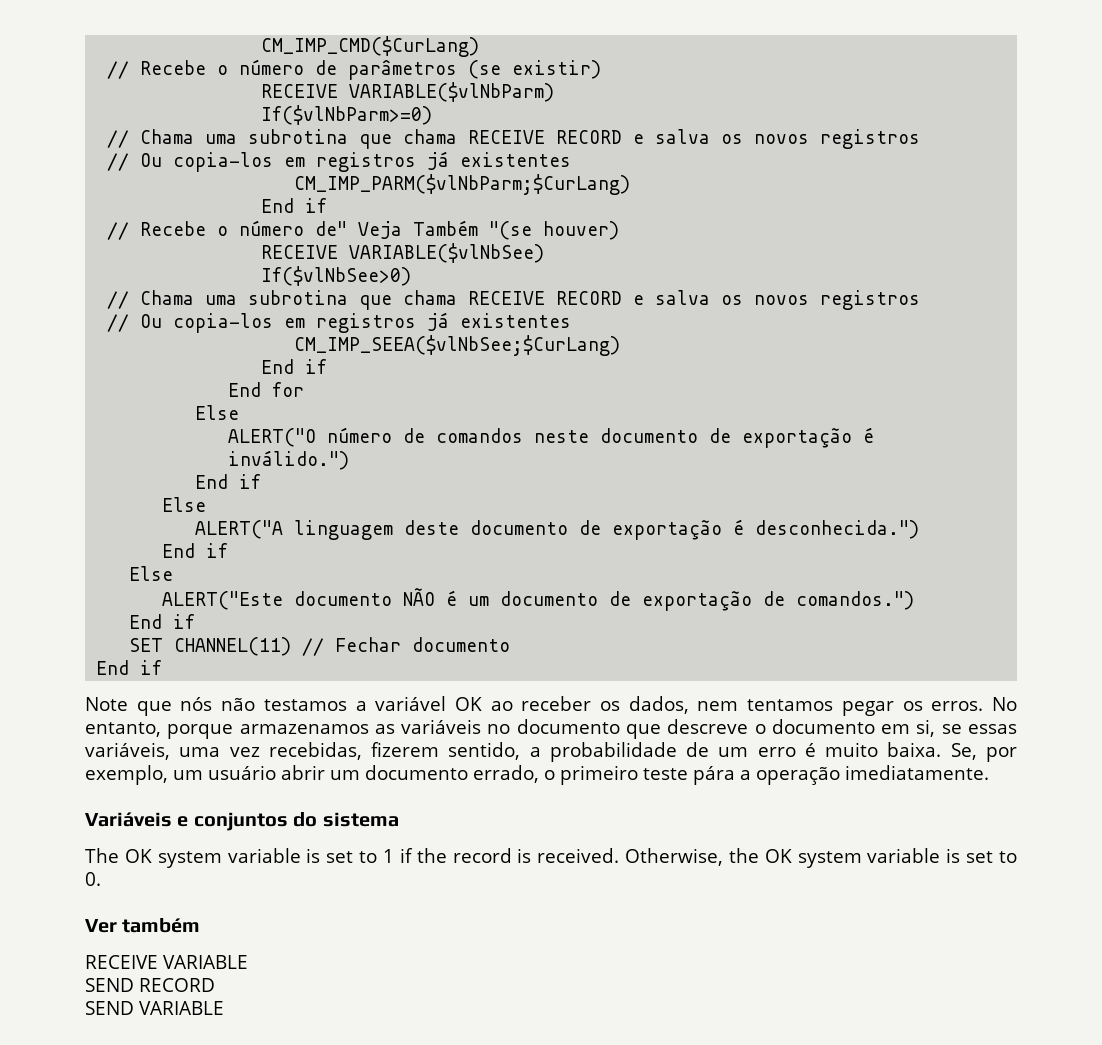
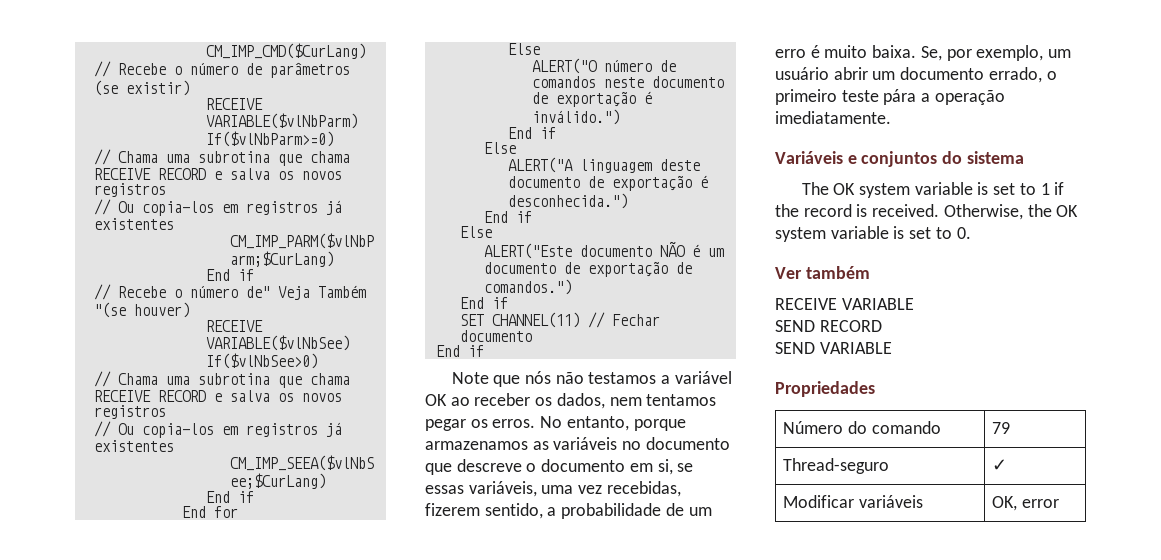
+ Propriedades
+ Número do comando | 79
+ Thread-seguro | ✓
+ Modificar variáveis | OK, error

